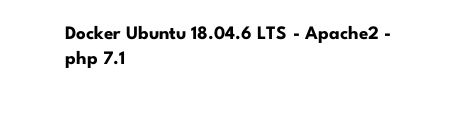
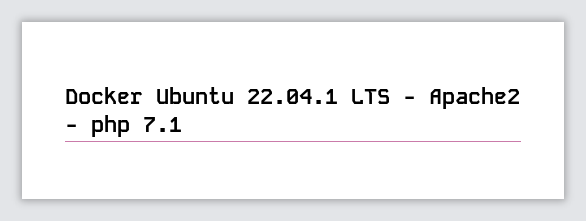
- Docker Ubuntu 18.04.6 LTS - Apache2 - php 7.1
+ Docker Ubuntu 22.04.1 LTS - Apache2 - php 7.1

